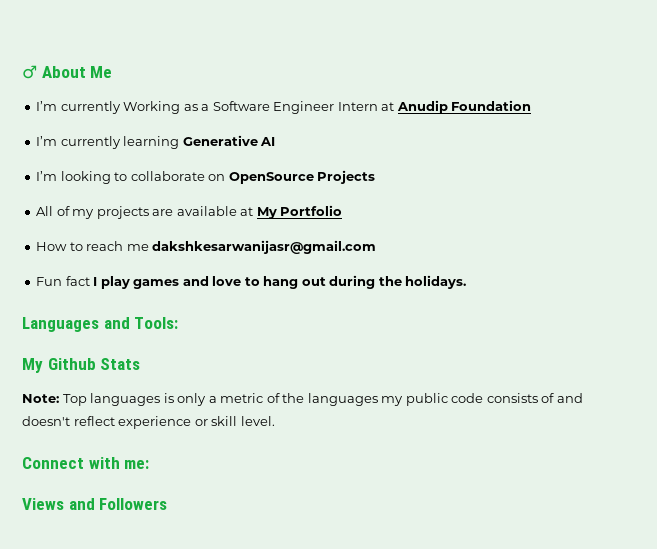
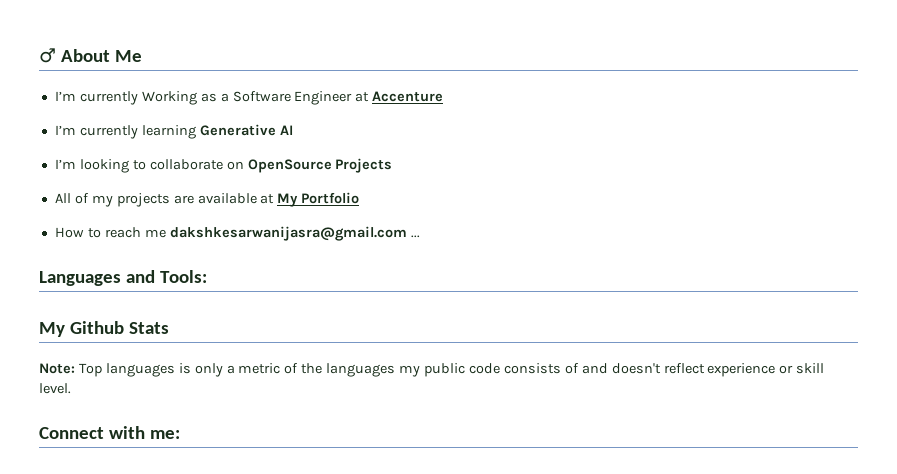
- I’m currently Working as a Software Engineer Intern at Anudip Foundation
+ I’m currently Working as a Software Engineer at Accenture
- How to reach me dakshkesarwanijasr@gmail.com
- Fun fact I play games and love to hang out during the holidays.
+ How to reach me dakshkesarwanijasra@gmail.com ...
- Views and Followers

